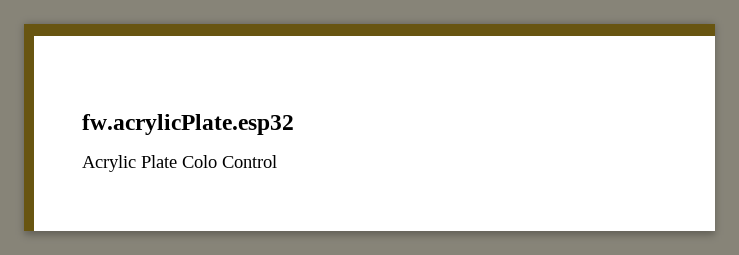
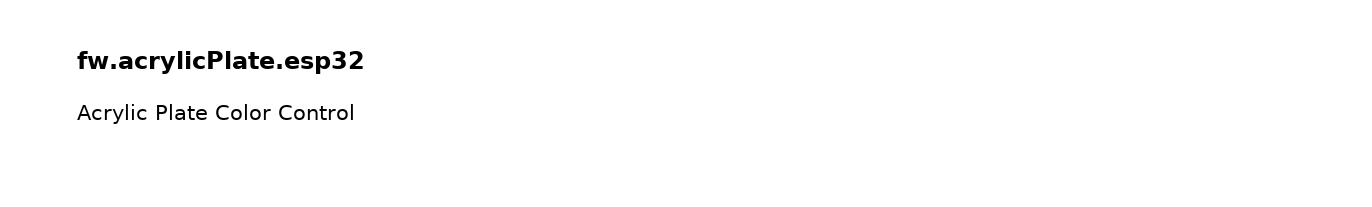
- Acrylic Plate Colo Control
+ Acrylic Plate Color Control

